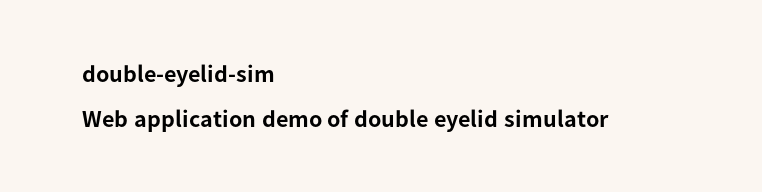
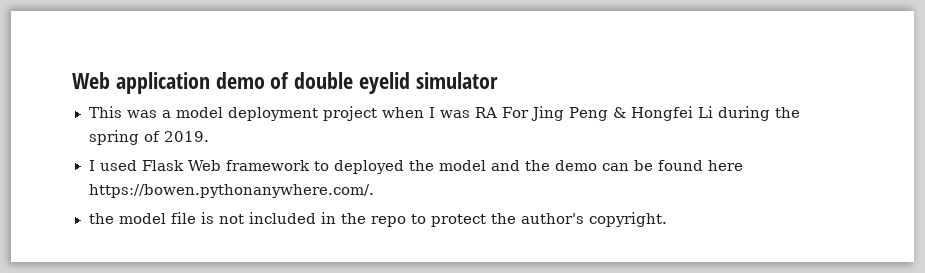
- double-eyelid-sim
+ This was a model deployment project when I was RA For Jing Peng & Hongfei Li during the spring of 2019.
+ I used Flask Web framework to deployed the model and the demo can be found here https://bowen.pythonanywhere.com/.
+ the model file is not included in the repo to protect the author's copyright.

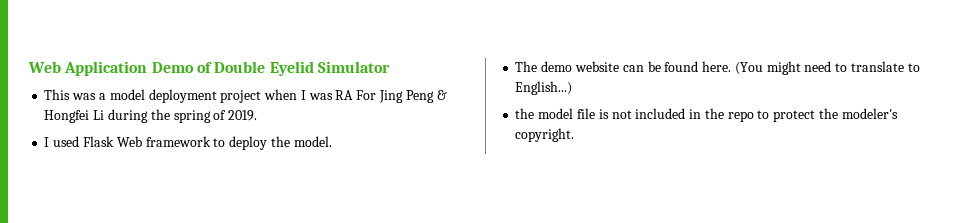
- Web application demo of double eyelid simulator
+ Web Application Demo of Double Eyelid Simulator
- I used Flask Web framework to deployed the model and the demo can be found here https://bowen.pythonanywhere.com/.
+ I used Flask Web framework to deploy the model.
+ The demo website can be found here. (You might need to translate to English...)
- the model file is not included in the repo to protect the author's copyright.
+ the model file is not included in the repo to protect the modeler's copyright.

